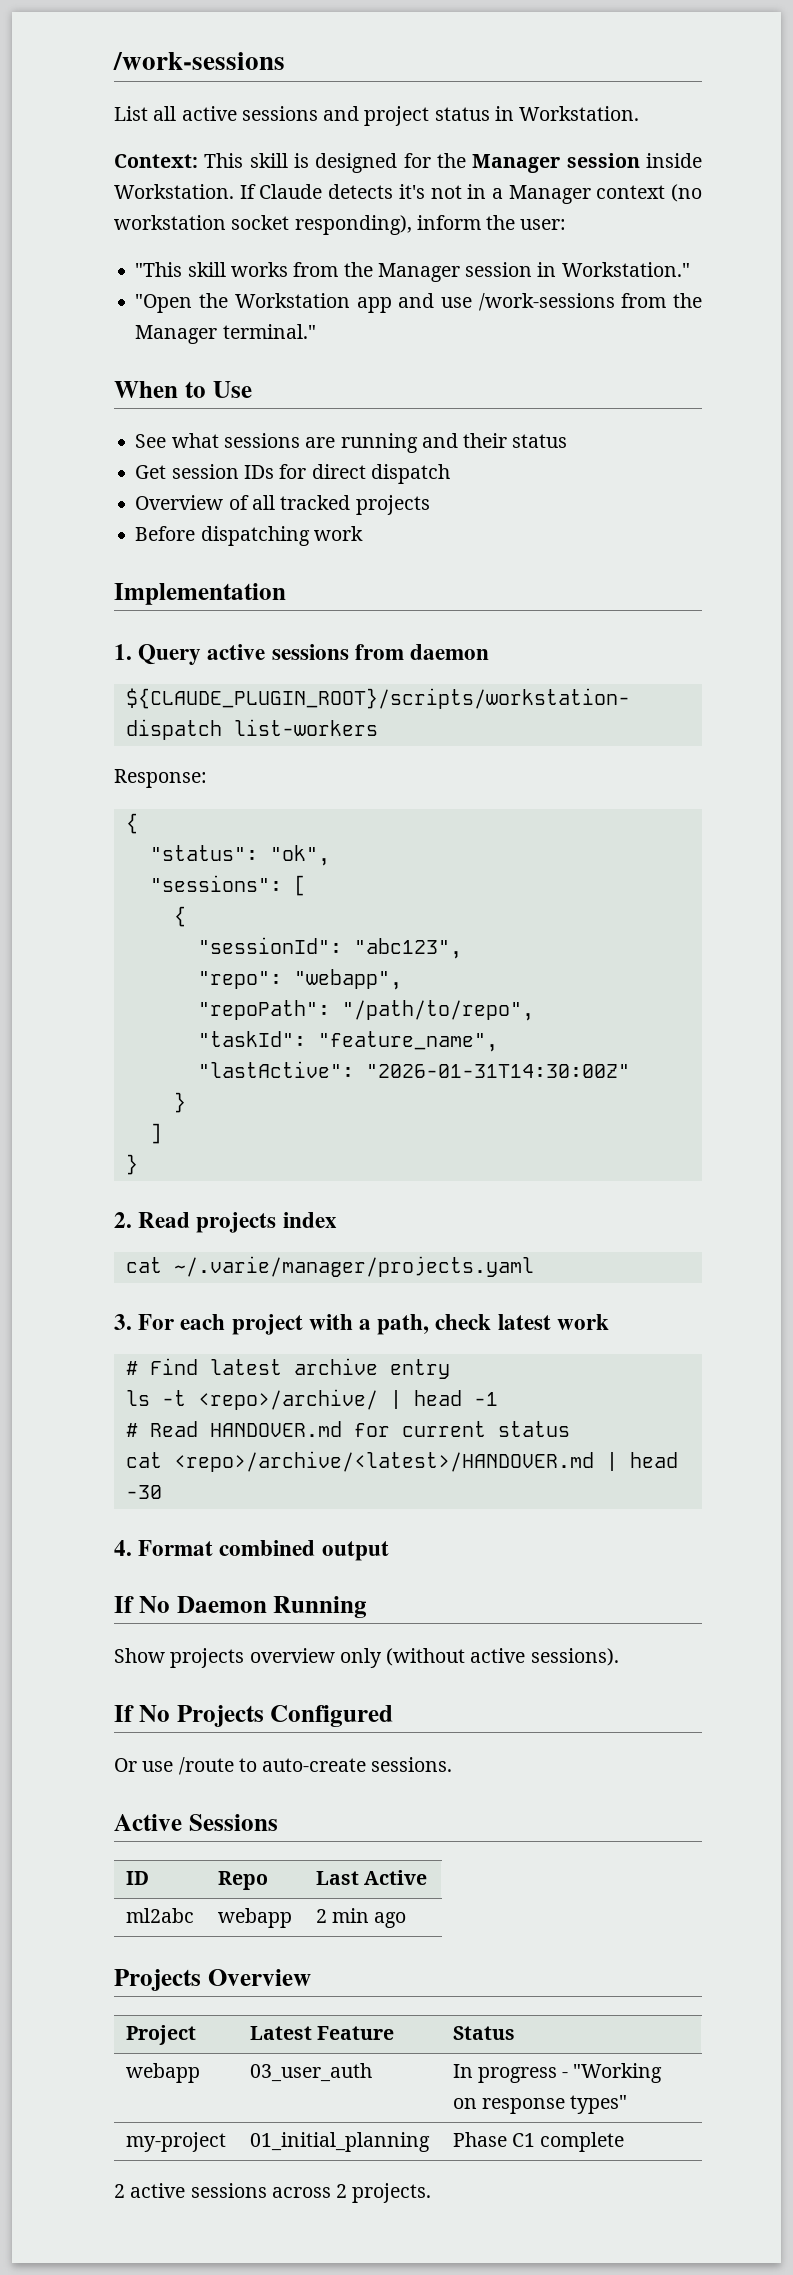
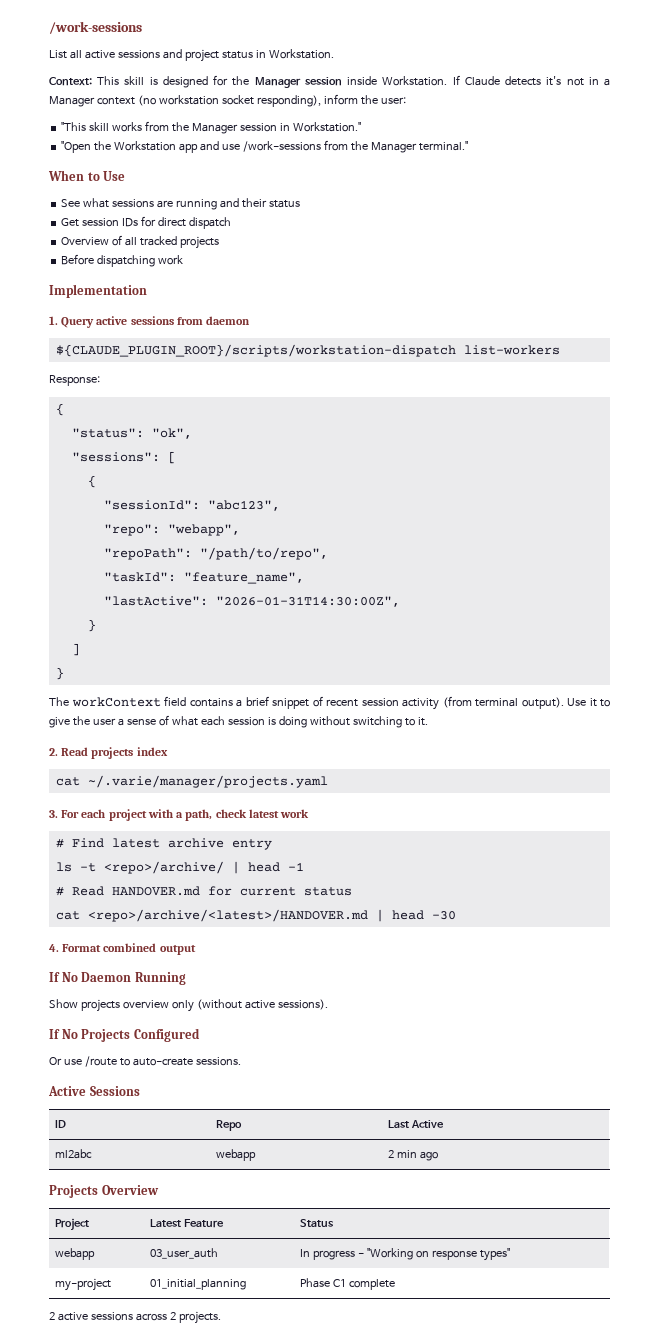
- "lastActive": "2026-01-31T14:30:00Z"
+ "lastActive": "2026-01-31T14:30:00Z",
+ The workContext field contains a brief snippet of recent session activity (from terminal output). Use it to give the user a sense of what each session is doing without switching to it.

